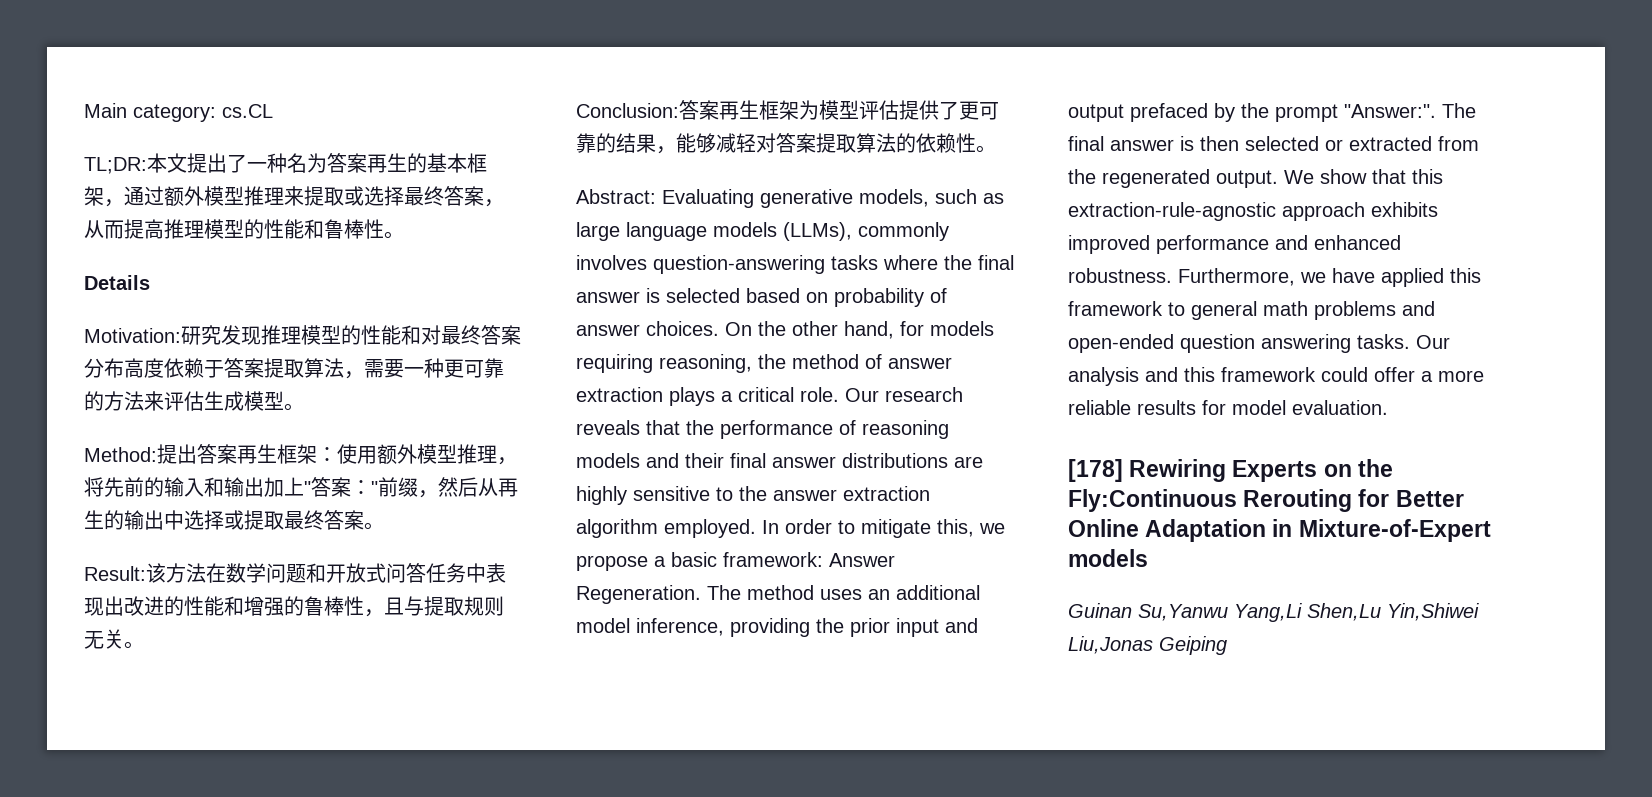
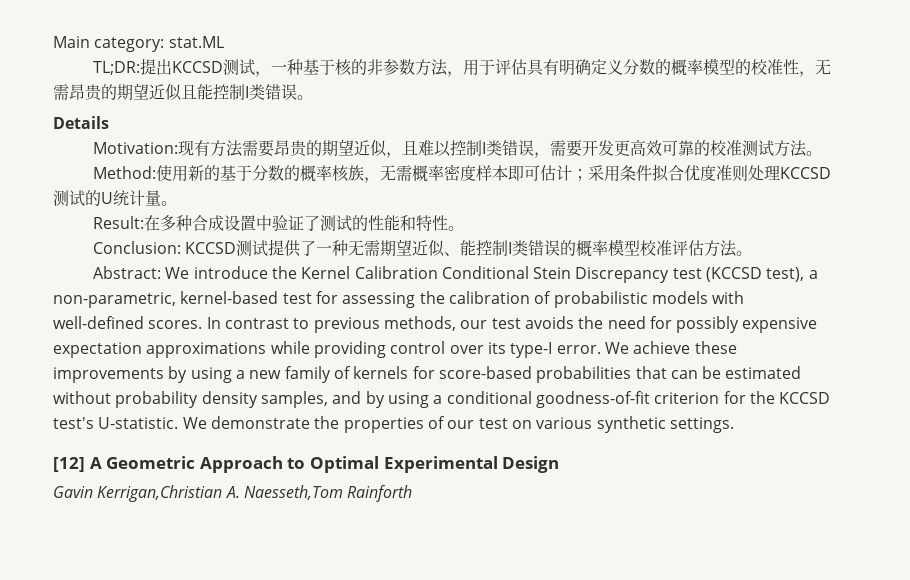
- Main category: cs.CL
+ Main category: stat.ML
- TL;DR:本文提出了一种名为答案再生的基本框架，通过额外模型推理来提取或选择最终答案，从而提高推理模型的性能和鲁棒性。
+ TL;DR:提出KCCSD测试，一种基于核的非参数方法，用于评估具有明确定义分数的概率模型的校准性，无需昂贵的期望近似且能控制I类错误。
  Details
- Motivation:研究发现推理模型的性能和对最终答案分布高度依赖于答案提取算法，需要一种更可靠的方法来评估生成模型。
- Method:提出答案再生框架：使用额外模型推理，将先前的输入和输出加上"答案："前缀，然后从再生的输出中选择或提取最终答案。
- Result:该方法在数学问题和开放式问答任务中表现出改进的性能和增强的鲁棒性，且与提取规则无关。
- Conclusion:答案再生框架为模型评估提供了更可靠的结果，能够减轻对答案提取算法的依赖性。
- Abstract: Evaluating generative models, such as large language models (LLMs), commonly involves question-answering tasks where the final answer is selected based on probability of answer choices. On the other hand, for models requiring reasoning, the method of answer extraction plays a critical role. Our research reveals that the performance of reasoning models and their final answer distributions are highly sensitive to the answer extraction algorithm employed. In order to mitigate this, we propose a basic framework: Answer Regeneration. The method uses an additional model inference, providing the prior input and output prefaced by the prompt "Answer:". The final answer is then selected or extracted from the regenerated output. We show that this extraction-rule-agnostic approach exhibits improved performance and enhanced robustness. Furthermore, we have applied this framework to general math problems and open-ended question answering tasks. Our analysis and this framework could offer a more reliable results for model evaluation.
- [178] Rewiring Experts on the Fly:Continuous Rerouting for Better Online Adaptation in Mixture-of-Expert models
- Guinan Su,Yanwu Yang,Li Shen,Lu Yin,Shiwei Liu,Jonas Geiping
+ Motivation:现有方法需要昂贵的期望近似，且难以控制I类错误，需要开发更高效可靠的校准测试方法。
+ Method:使用新的基于分数的概率核族，无需概率密度样本即可估计；采用条件拟合优度准则处理KCCSD测试的U统计量。
+ Result:在多种合成设置中验证了测试的性能和特性。
+ Conclusion: KCCSD测试提供了一种无需期望近似、能控制I类错误的概率模型校准评估方法。
+ Abstract: We introduce the Kernel Calibration Conditional Stein Discrepancy test (KCCSD test), a non-parametric, kernel-based test for assessing the calibration of probabilistic models with well-defined scores. In contrast to previous methods, our test avoids the need for possibly expensive expectation approximations while providing control over its type-I error. We achieve these improvements by using a new family of kernels for score-based probabilities that can be estimated without probability density samples, and by using a conditional goodness-of-fit criterion for the KCCSD test's U-statistic. We demonstrate the properties of our test on various synthetic settings.
+ [12] A Geometric Approach to Optimal Experimental Design
+ Gavin Kerrigan,Christian A. Naesseth,Tom Rainforth

